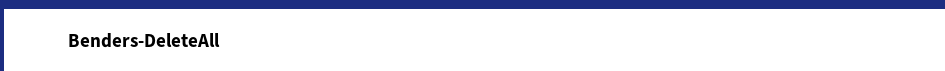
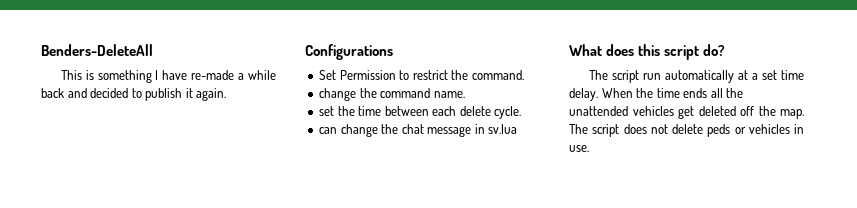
+ This is something I have re-made a while back and decided to publish it again.
+ Configurations
+ Set Permission to restrict the command.
+ change the command name.
+ set the time between each delete cycle.
+ can change the chat message in sv.lua
+ What does this script do?
+ The script run automatically at a set time delay. When the time ends all the unattended vehicles get deleted off the map. The script does not delete peds or vehicles in use.

